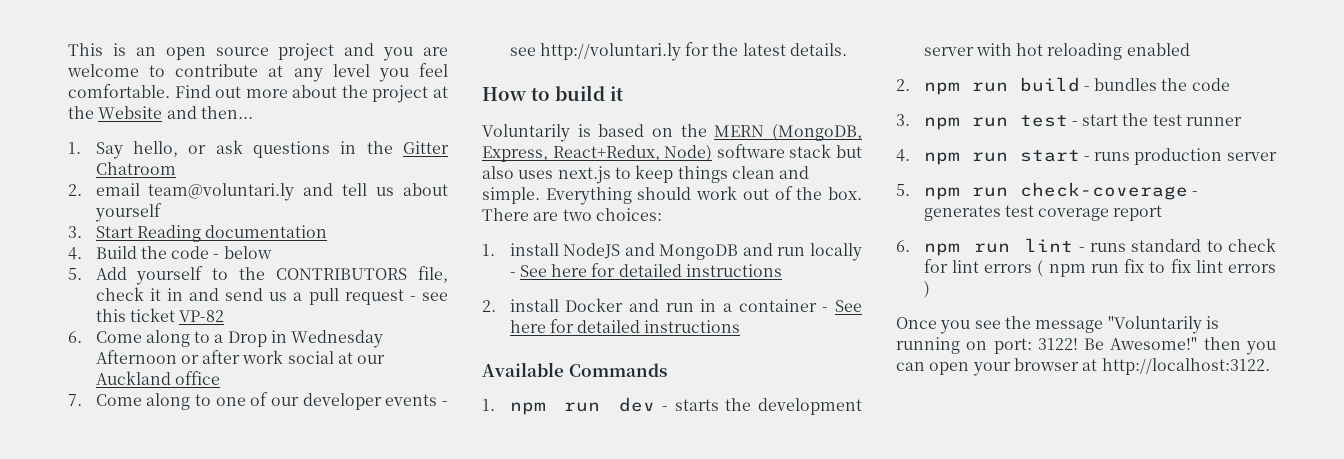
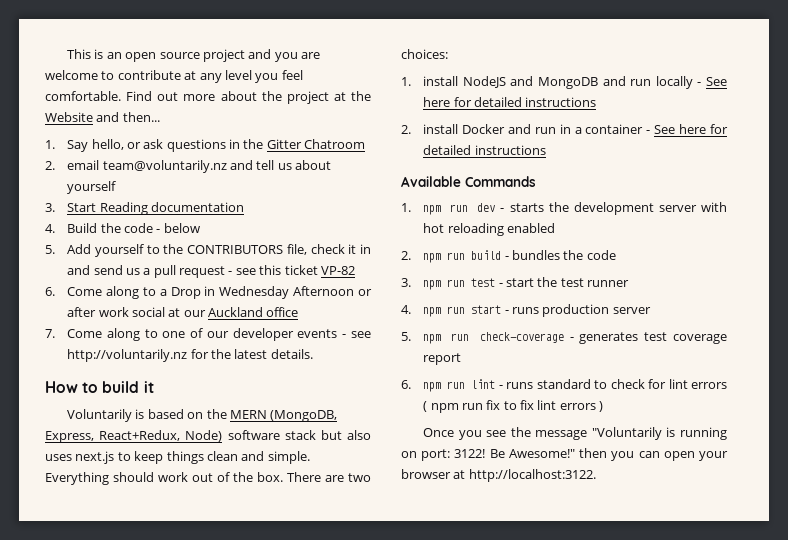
- 2. email team@voluntari.ly and tell us about yourself
+ 2. email team@voluntarily.nz and tell us about yourself
- 7. Come along to one of our developer events - see http://voluntari.ly for the latest details.
+ 7. Come along to one of our developer events - see http://voluntarily.nz for the latest details.

